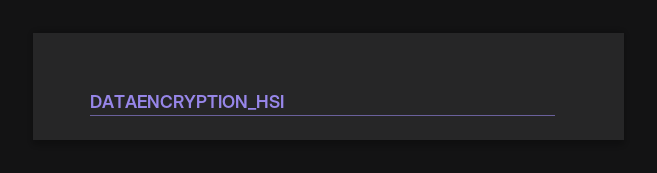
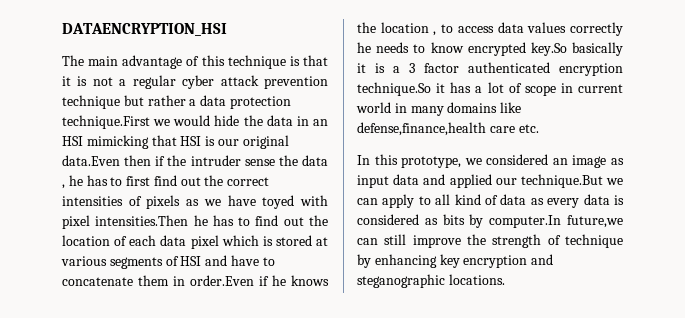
+ The main advantage of this technique is that it is not a regular cyber attack prevention technique but rather a data protection technique.First we would hide the data in an HSI mimicking that HSI is our original data.Even then if the intruder sense the data , he has to first find out the correct intensities of pixels as we have toyed with pixel intensities.Then he has to find out the location of each data pixel which is stored at various segments of HSI and have to concatenate them in order.Even if he knows the location , to access data values correctly he needs to know encrypted key.So basically it is a 3 factor authenticated encryption technique.So it has a lot of scope in current world in many domains like defense,finance,health care etc.
+ In this prototype, we considered an image as input data and applied our technique.But we can apply to all kind of data as every data is considered as bits by computer.In future,we can still improve the strength of technique by enhancing key encryption and steganographic locations.

